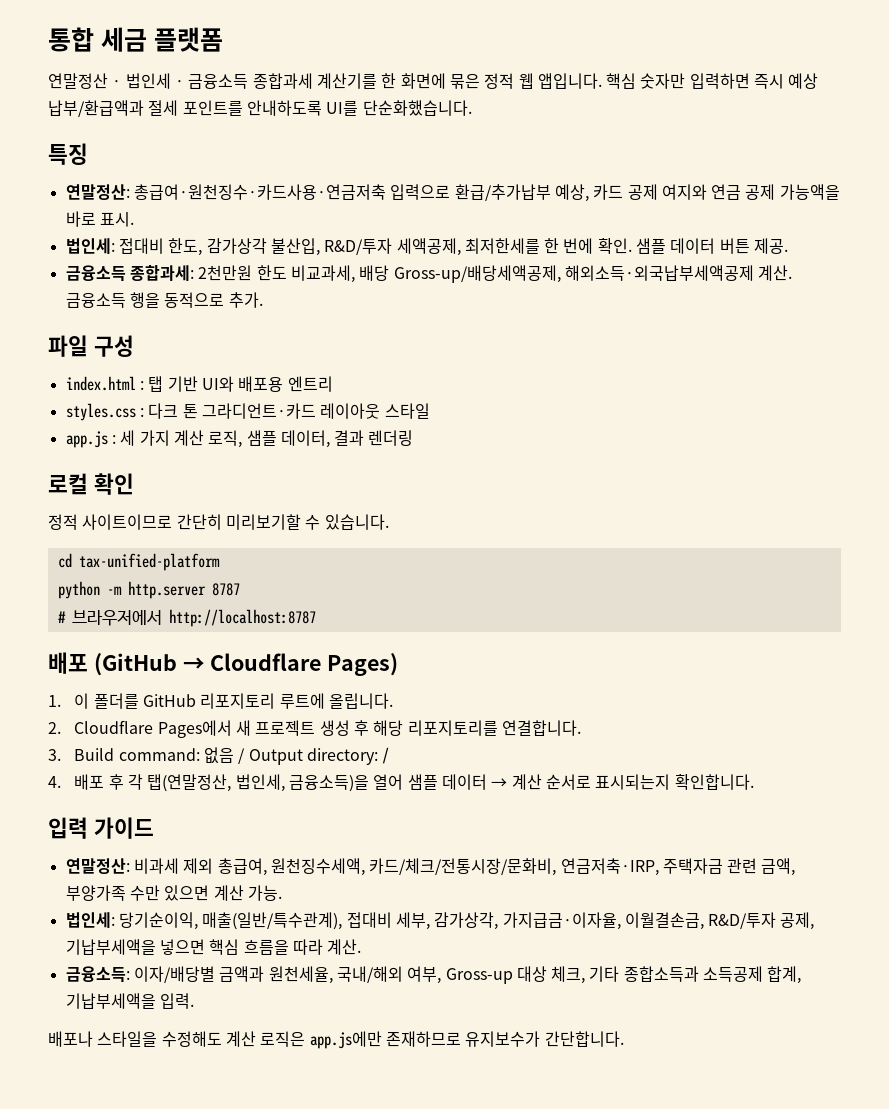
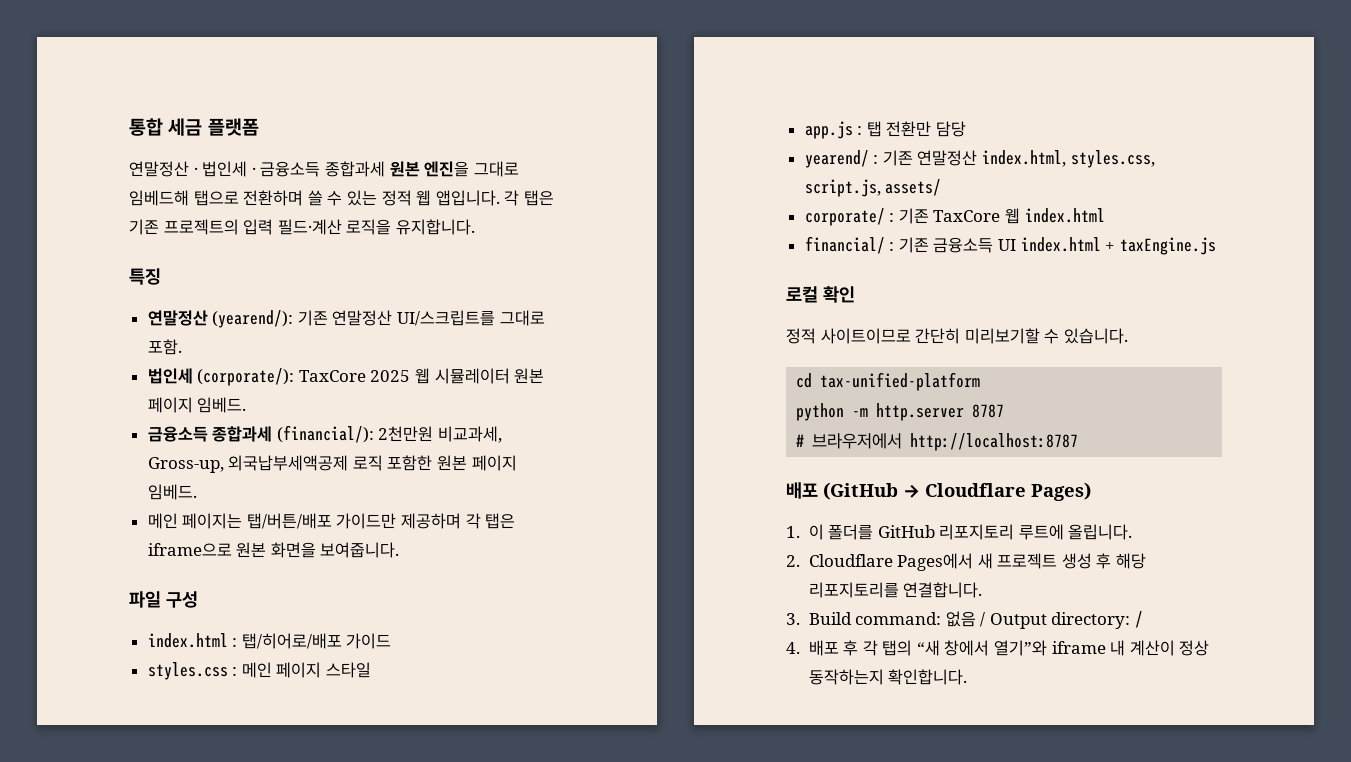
- 연말정산 · 법인세 · 금융소득 종합과세 계산기를 한 화면에 묶은 정적 웹 앱입니다. 핵심 숫자만 입력하면 즉시 예상 납부/환급액과 절세 포인트를 안내하도록 UI를 단순화했습니다.
+ 연말정산 · 법인세 · 금융소득 종합과세 원본 엔진을 그대로 임베드해 탭으로 전환하며 쓸 수 있는 정적 웹 앱입니다. 각 탭은 기존 프로젝트의 입력 필드·계산 로직을 유지합니다.
  특징
- 연말정산: 총급여·원천징수·카드사용·연금저축 입력으로 환급/추가납부 예상, 카드 공제 여지와 연금 공제 가능액을 바로 표시.
- 법인세: 접대비 한도, 감가상각 불산입, R&D/투자 세액공제, 최저한세를 한 번에 확인. 샘플 데이터 버튼 제공.
- 금융소득 종합과세: 2천만원 한도 비교과세, 배당 Gross-up/배당세액공제, 해외소득·외국납부세액공제 계산. 금융소득 행을 동적으로 추가.
+ 연말정산 (yearend/): 기존 연말정산 UI/스크립트를 그대로 포함.
+ 법인세 (corporate/): TaxCore 2025 웹 시뮬레이터 원본 페이지 임베드.
+ 금융소득 종합과세 (financial/): 2천만원 비교과세, Gross-up, 외국납부세액공제 로직 포함한 원본 페이지 임베드.
+ 메인 페이지는 탭/버튼/배포 가이드만 제공하며 각 탭은 iframe으로 원본 화면을 보여줍니다.
  파일 구성
- index.html : 탭 기반 UI와 배포용 엔트리
- styles.css : 다크 톤 그라디언트·카드 레이아웃 스타일
- app.js : 세 가지 계산 로직, 샘플 데이터, 결과 렌더링
+ index.html : 탭/히어로/배포 가이드
+ styles.css : 메인 페이지 스타일
+ app.js : 탭 전환만 담당
+ yearend/ : 기존 연말정산 index.html, styles.css, script.js, assets/
+ corporate/ : 기존 TaxCore 웹 index.html
+ financial/ : 기존 금융소득 UI index.html + taxEngine.js
- 4. 배포 후 각 탭(연말정산, 법인세, 금융소득)을 열어 샘플 데이터 → 계산 순서로 표시되는지 확인합니다.
- 입력 가이드
- 연말정산: 비과세 제외 총급여, 원천징수세액, 카드/체크/전통시장/문화비, 연금저축·IRP, 주택자금 관련 금액, 부양가족 수만 있으면 계산 가능.
- 법인세: 당기순이익, 매출(일반/특수관계), 접대비 세부, 감가상각, 가지급금·이자율, 이월결손금, R&D/투자 공제, 기납부세액을 넣으면 핵심 흐름을 따라 계산.
- 금융소득: 이자/배당별 금액과 원천세율, 국내/해외 여부, Gross-up 대상 체크, 기타 종합소득과 소득공제 합계, 기납부세액을 입력.
- 배포나 스타일을 수정해도 계산 로직은 app.js에만 존재하므로 유지보수가 간단합니다.
+ 4. 배포 후 각 탭의 “새 창에서 열기”와 iframe 내 계산이 정상 동작하는지 확인합니다.

